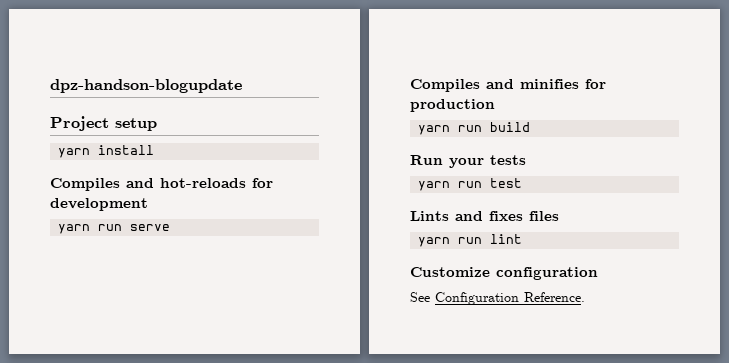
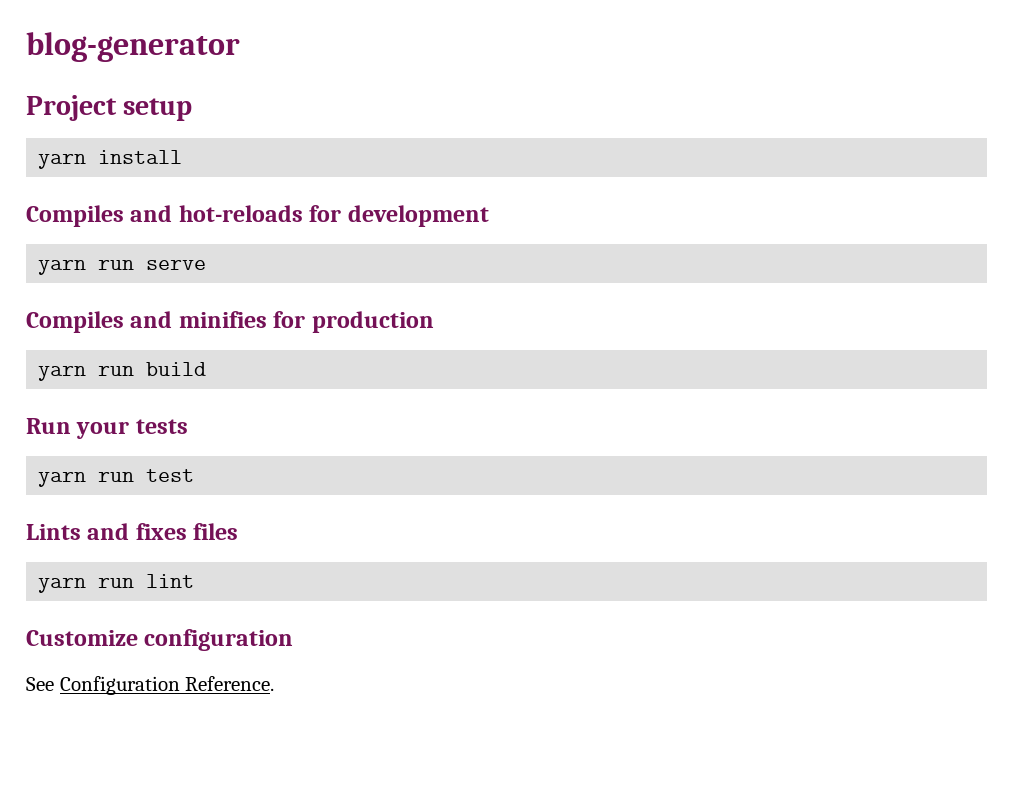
- dpz-handson-blogupdate
+ blog-generator

